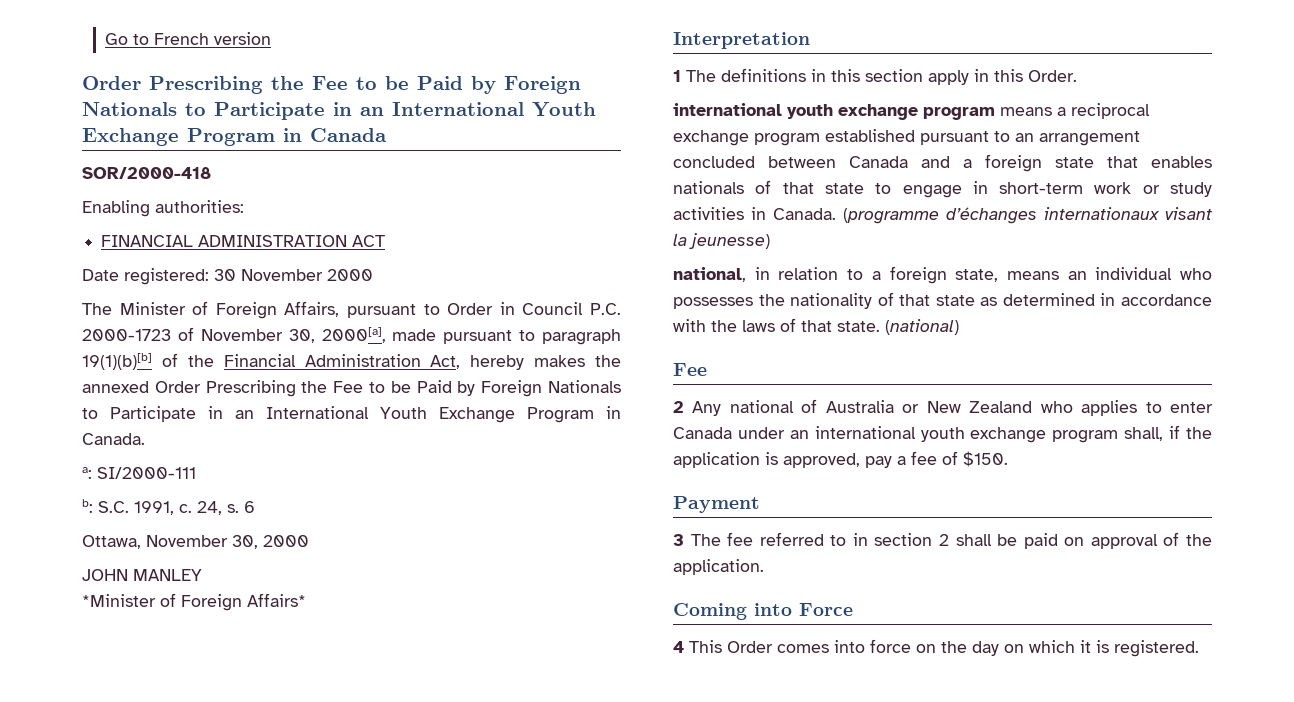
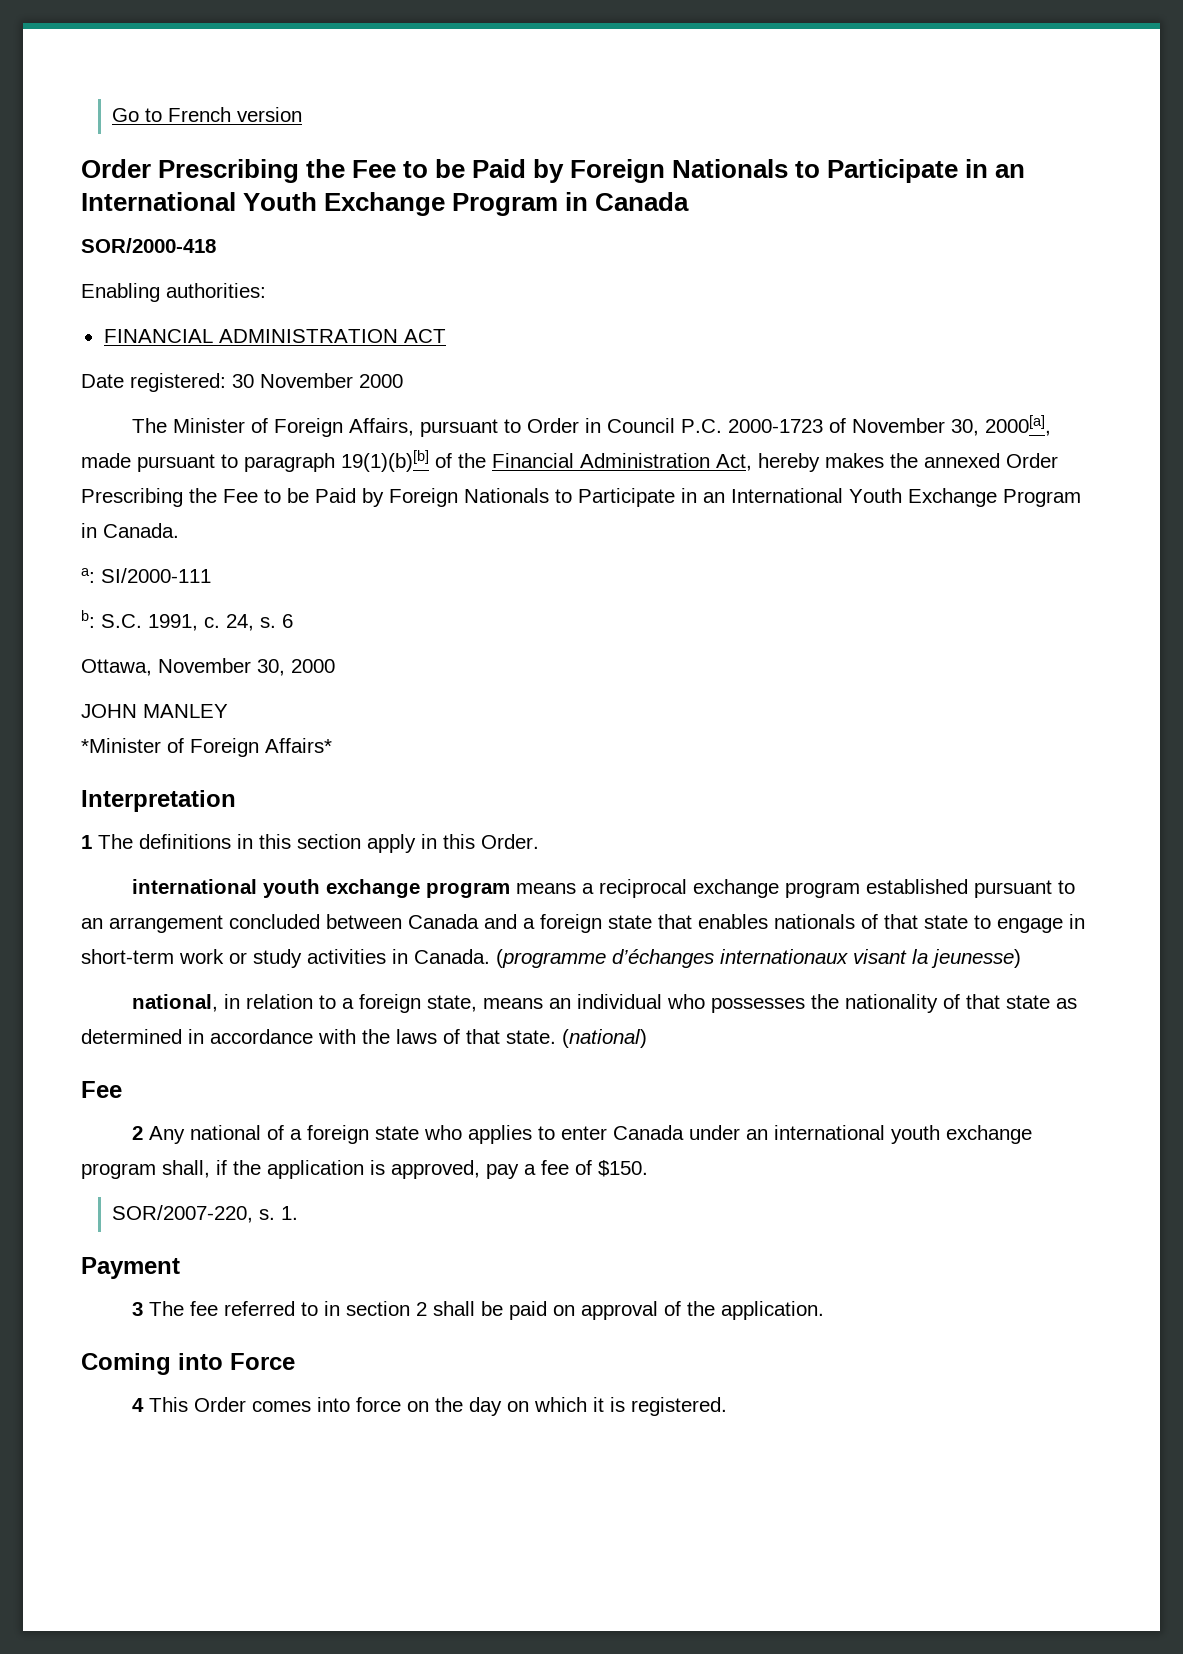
- 2 Any national of Australia or New Zealand who applies to enter Canada under an international youth exchange program shall, if the application is approved, pay a fee of $150.
+ 2 Any national of a foreign state who applies to enter Canada under an international youth exchange program shall, if the application is approved, pay a fee of $150.
+ SOR/2007-220, s. 1.

